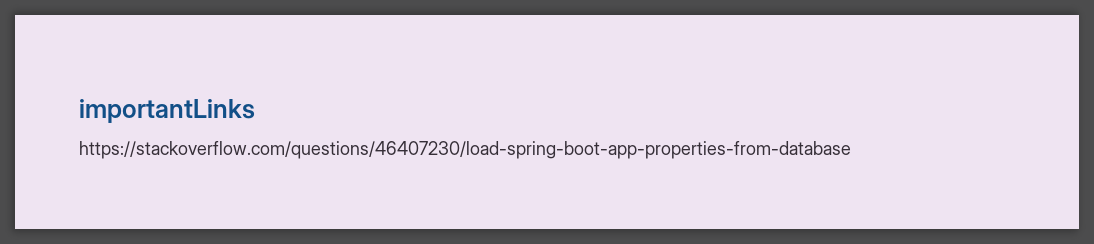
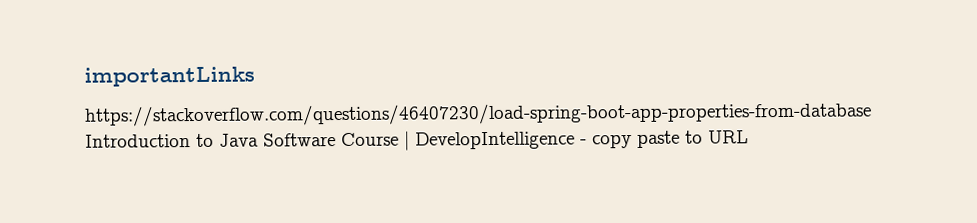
- https://stackoverflow.com/questions/46407230/load-spring-boot-app-properties-from-database
+ https://stackoverflow.com/questions/46407230/load-spring-boot-app-properties-from-database Introduction to Java Software Course | DevelopIntelligence - copy paste to URL

